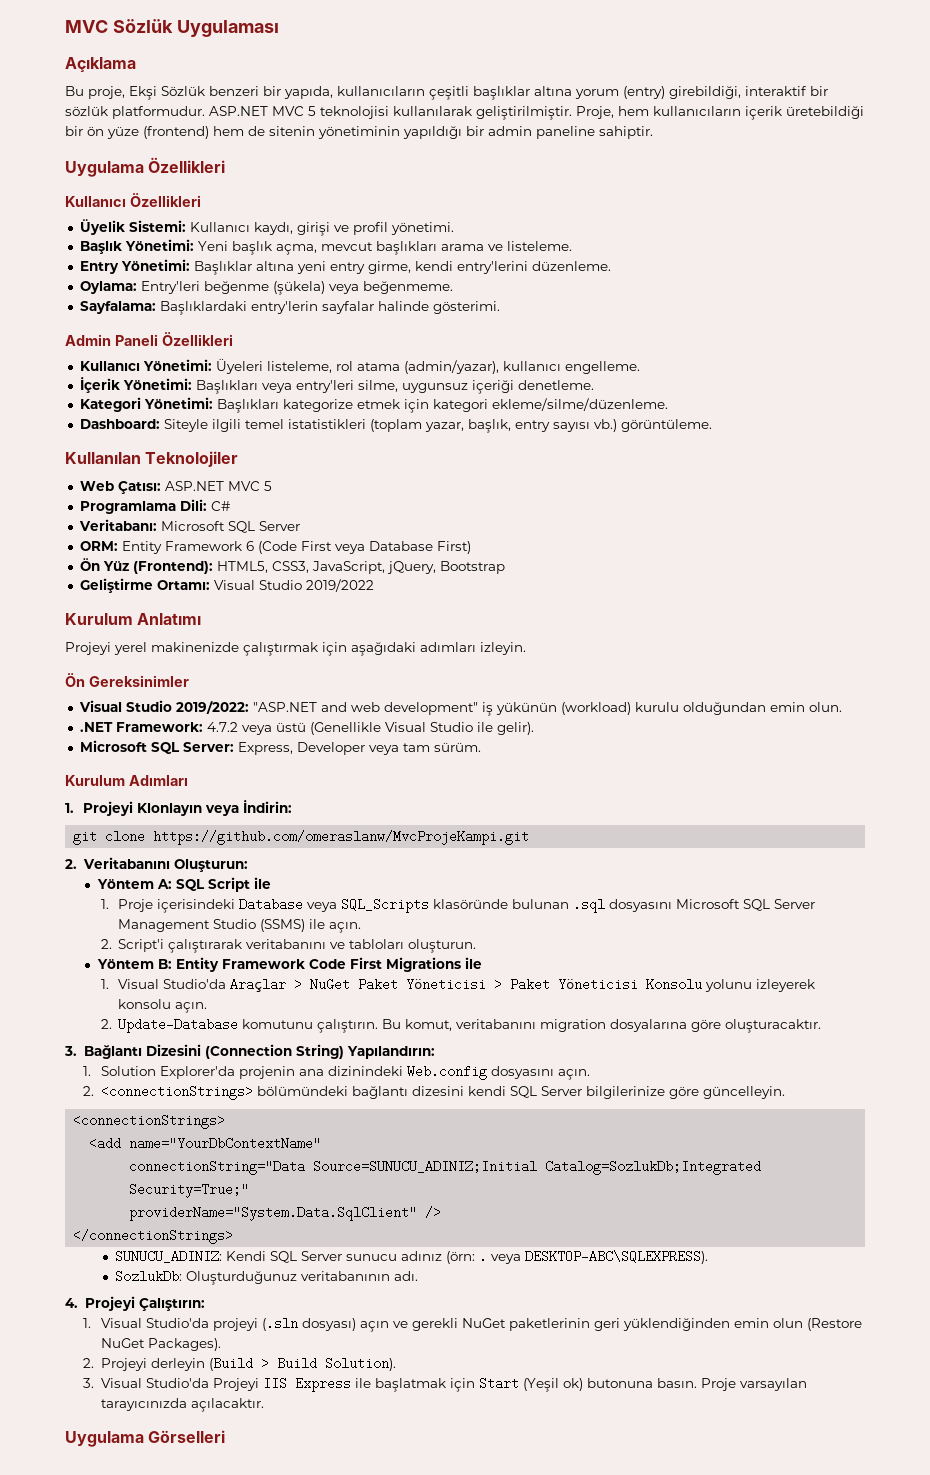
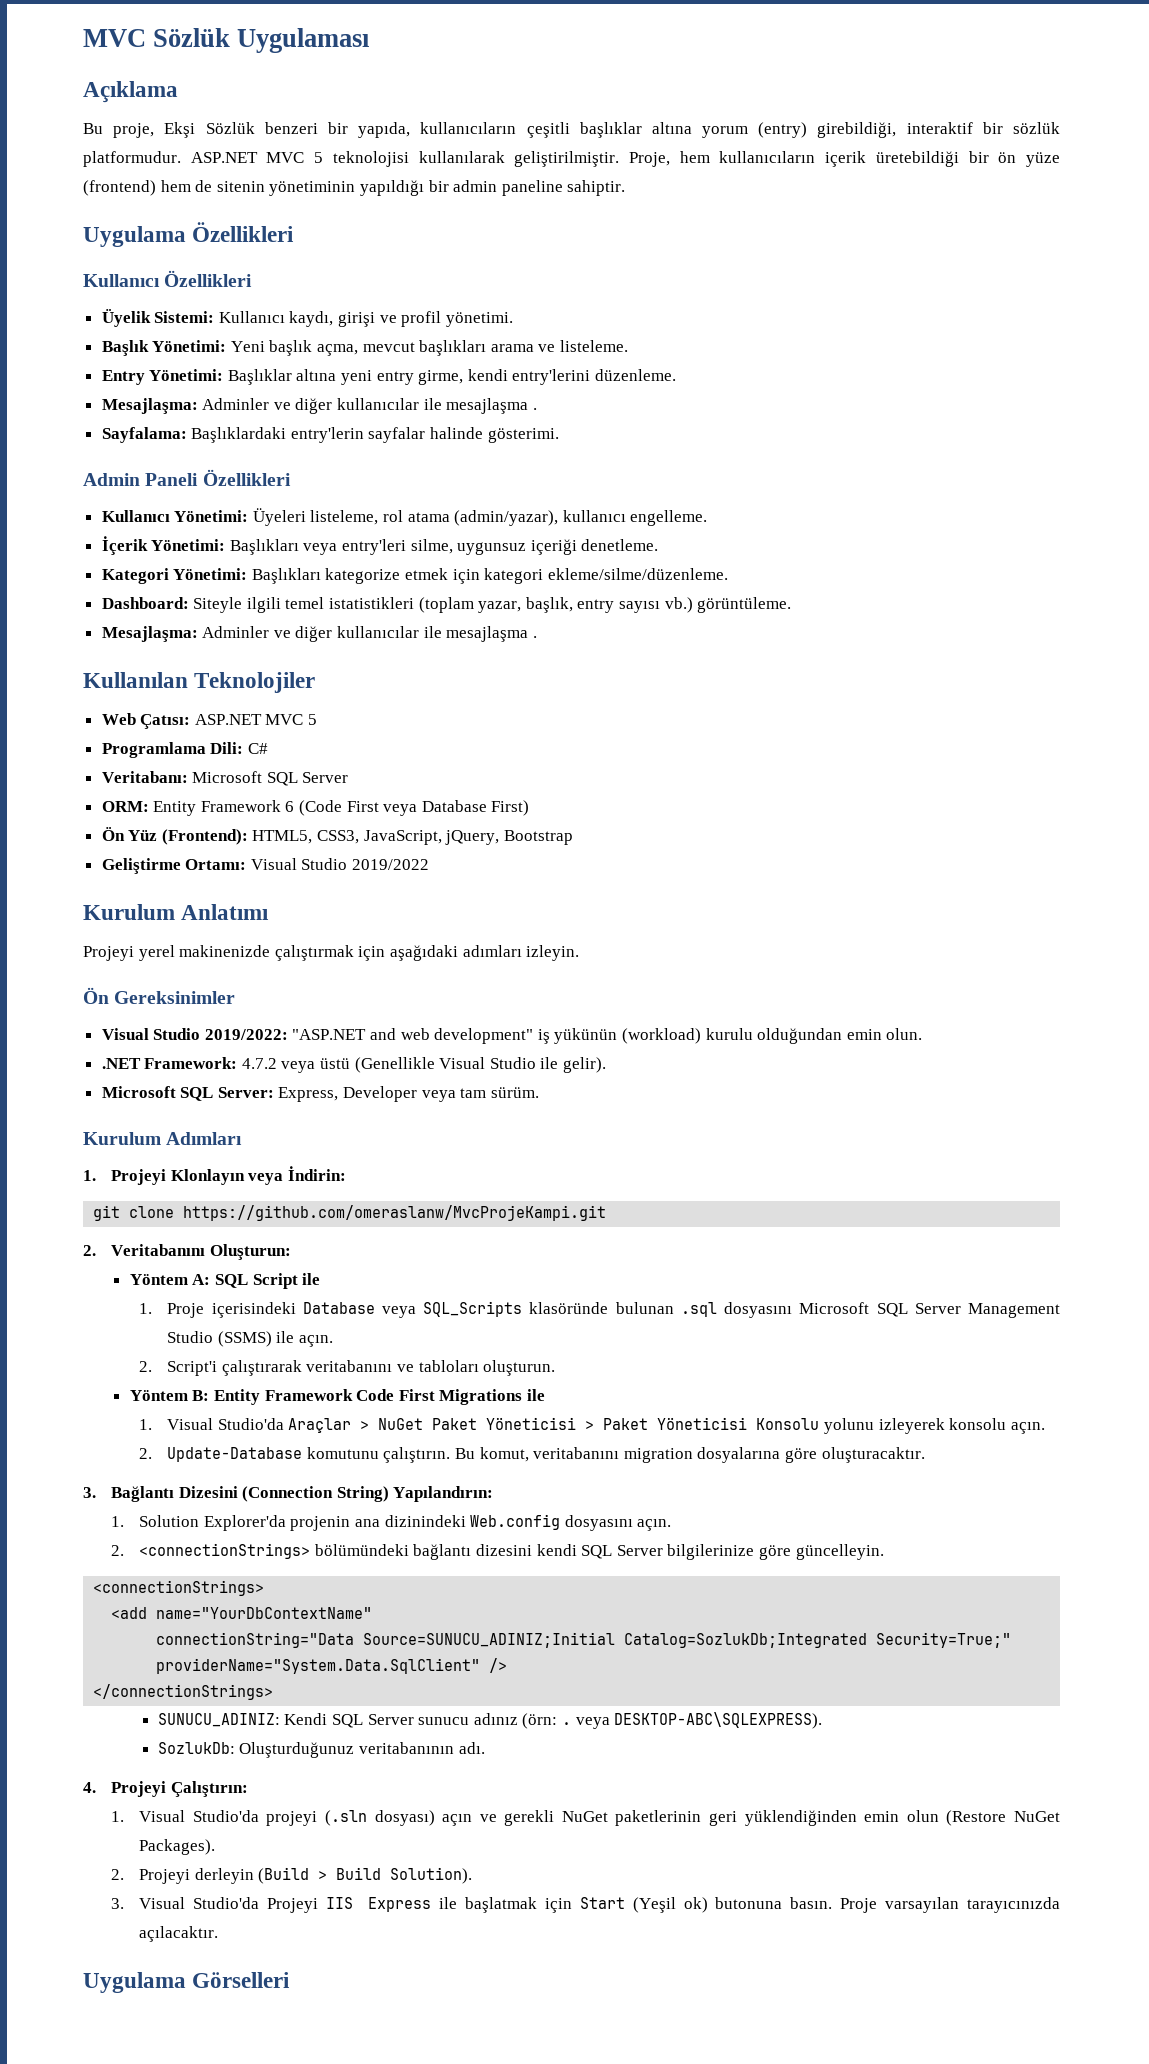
  Entry Yönetimi: Başlıklar altına yeni entry girme, kendi entry'lerini düzenleme.
- Oylama: Entry'leri beğenme (şükela) veya beğenmeme.
+ Mesajlaşma: Adminler ve diğer kullanıcılar ile mesajlaşma .
  Dashboard: Siteyle ilgili temel istatistikleri (toplam yazar, başlık, entry sayısı vb.) görüntüleme.
+ Mesajlaşma: Adminler ve diğer kullanıcılar ile mesajlaşma .

